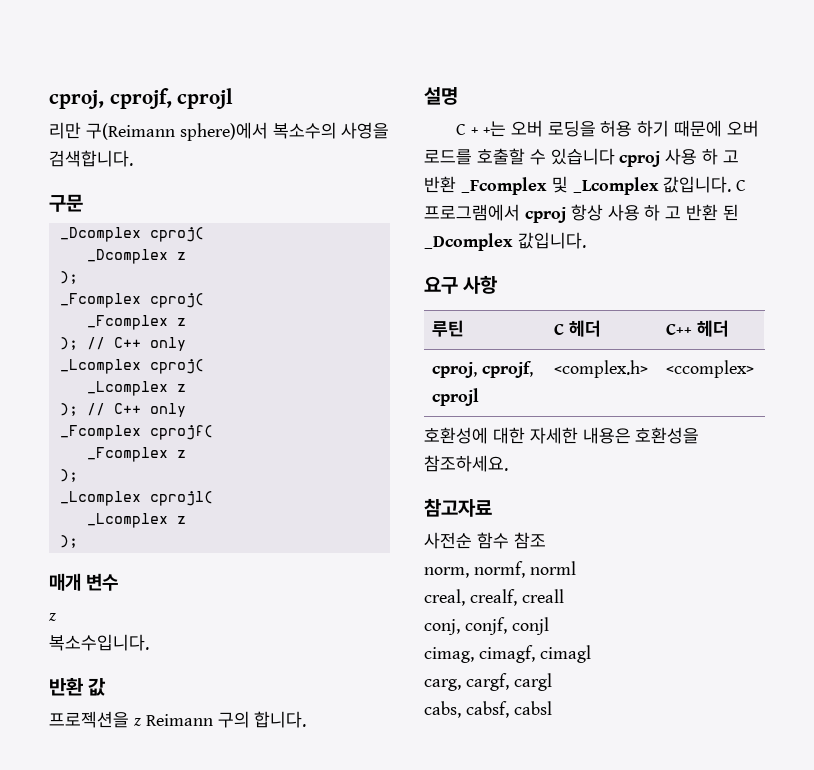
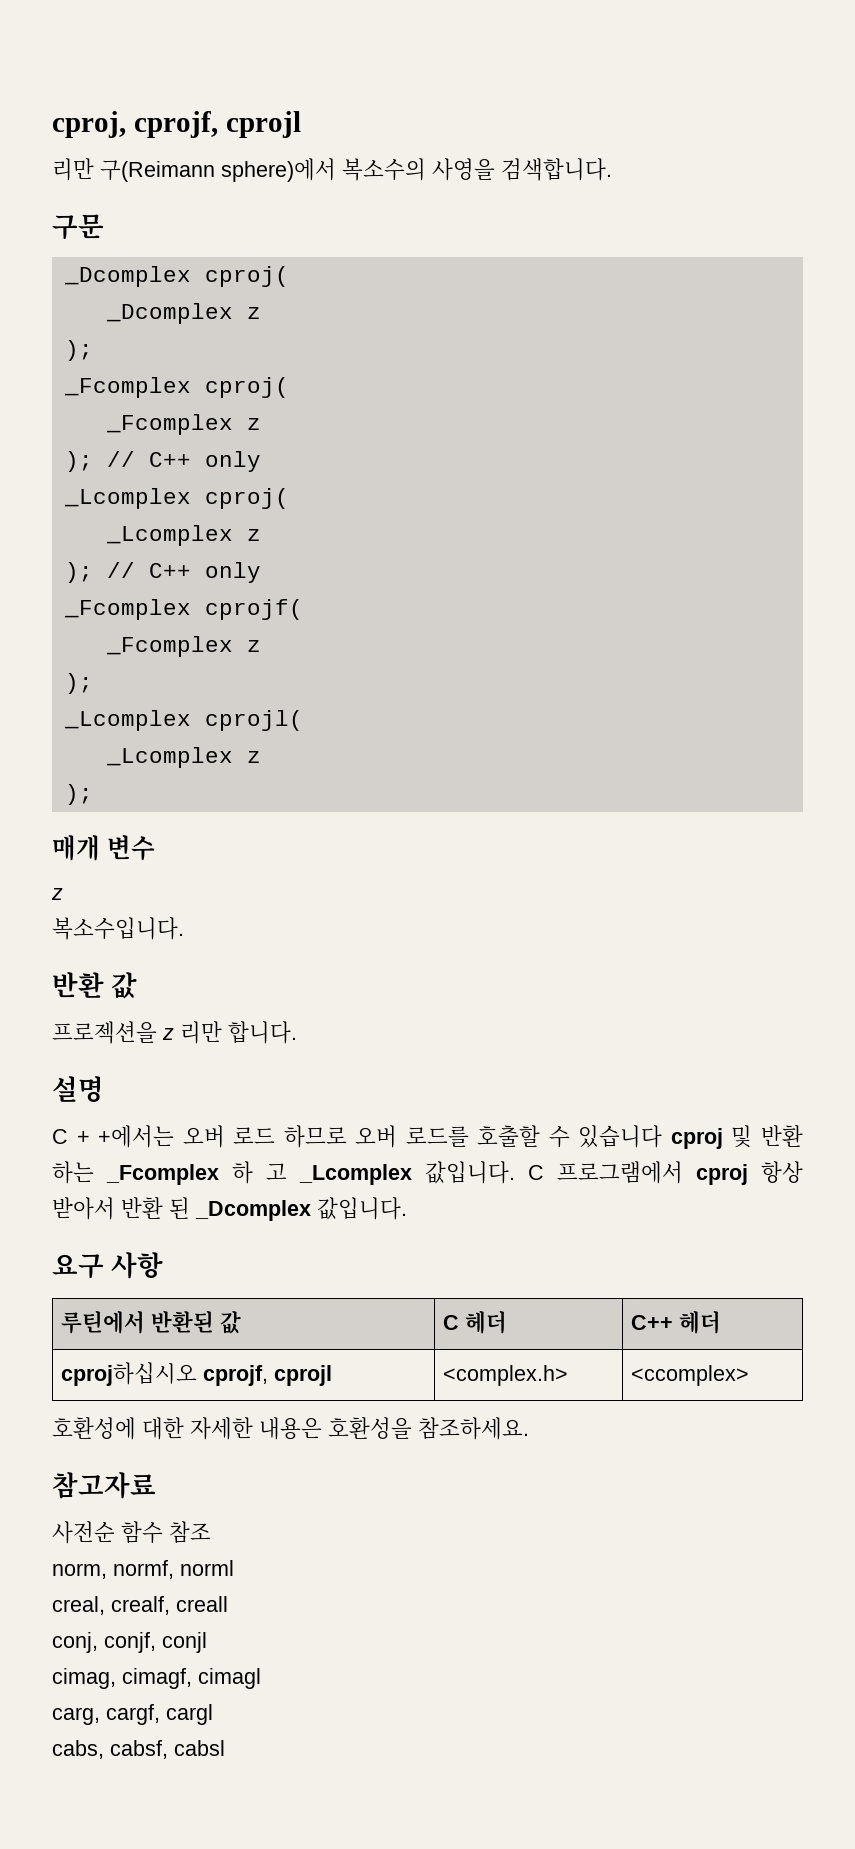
- 프로젝션을 z Reimann 구의 합니다.
+ 프로젝션을 z 리만 합니다.
- C + +는 오버 로딩을 허용 하기 때문에 오버 로드를 호출할 수 있습니다 cproj 사용 하 고 반환 _Fcomplex 및 _Lcomplex 값입니다.
+ C + +에서는 오버 로드 하므로 오버 로드를 호출할 수 있습니다 cproj 및 반환 하는 _Fcomplex 하 고 _Lcomplex 값입니다.
- C 프로그램에서 cproj 항상 사용 하 고 반환 된 _Dcomplex 값입니다.
+ C 프로그램에서 cproj 항상 받아서 반환 된 _Dcomplex 값입니다.
- 루틴 | C 헤더 | C++ 헤더
+ 루틴에서 반환된 값 | C 헤더 | C++ 헤더
- cproj, cprojf, cprojl | <complex.h> | <ccomplex>
+ cproj하십시오 cprojf, cprojl | <complex.h> | <ccomplex>

